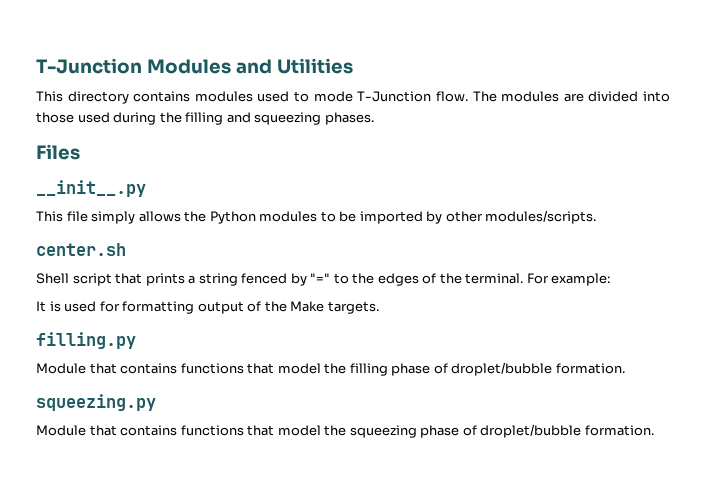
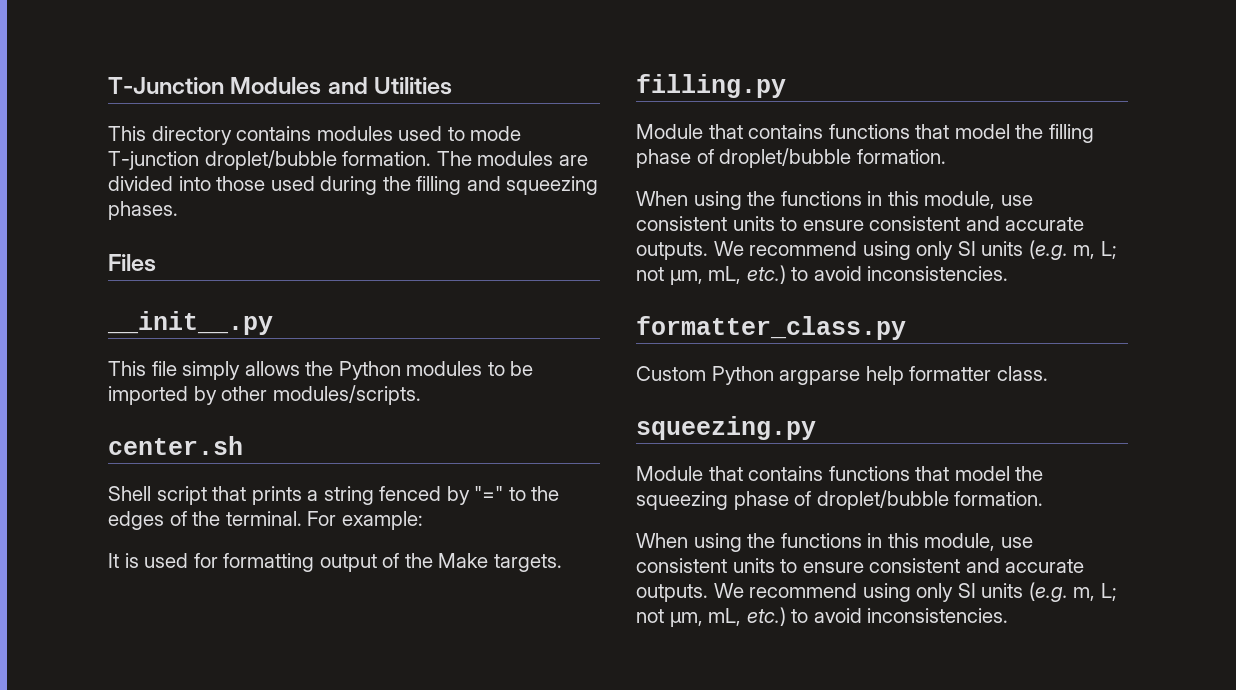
- This directory contains modules used to mode T-Junction flow.
+ This directory contains modules used to mode T-junction droplet/bubble formation.
  Module that contains functions that model the filling phase of droplet/bubble formation.
+ When using the functions in this module, use consistent units to ensure consistent and accurate outputs. We recommend using only SI units (e.g. m, L; not µm, mL, etc.) to avoid inconsistencies.
+ formatter_class.py
+ Custom Python argparse help formatter class.
  Module that contains functions that model the squeezing phase of droplet/bubble formation.
+ When using the functions in this module, use consistent units to ensure consistent and accurate outputs. We recommend using only SI units (e.g. m, L; not µm, mL, etc.) to avoid inconsistencies.

